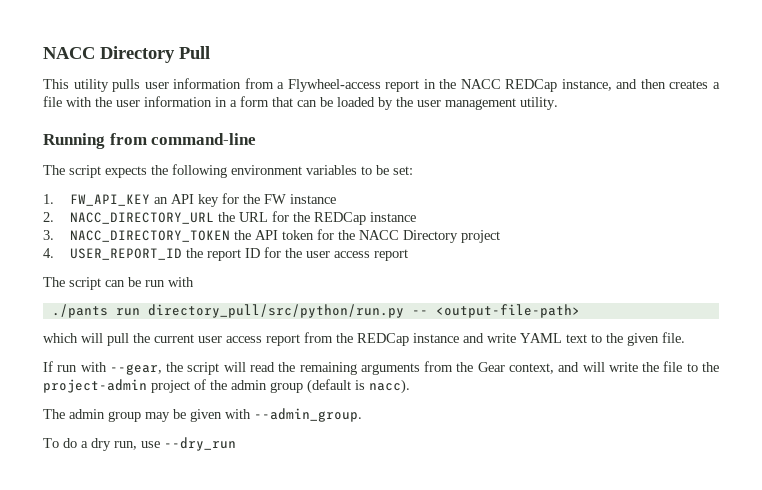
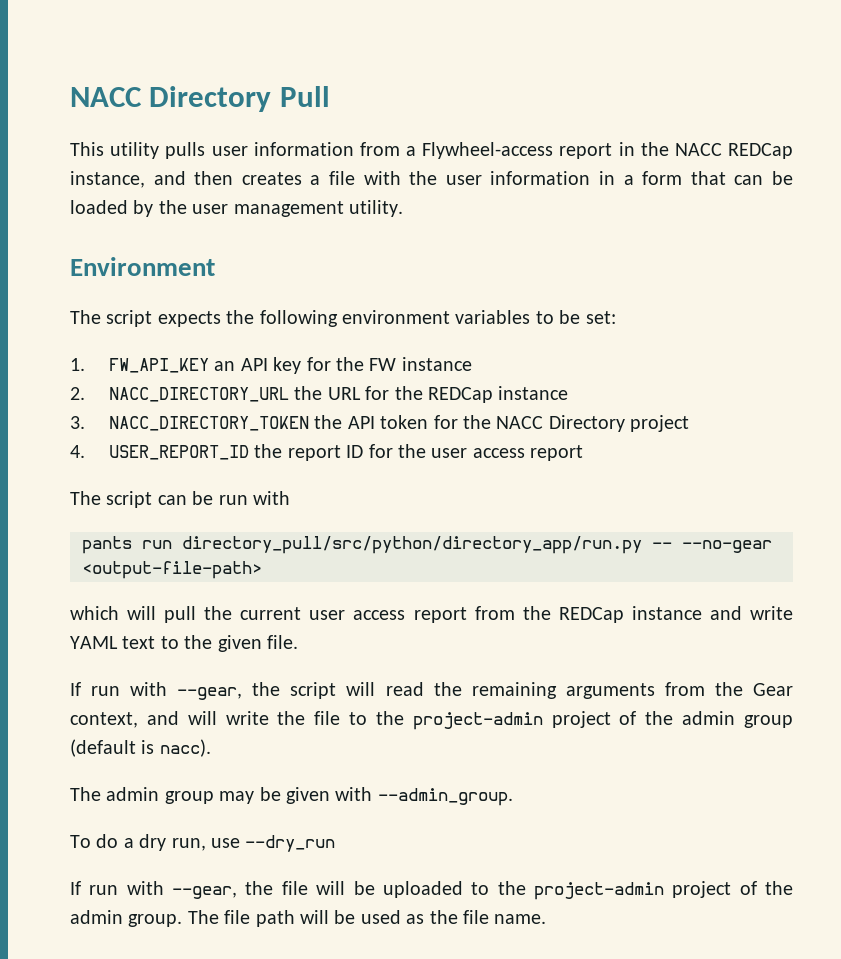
- Running from command-line
+ Environment
- ./pants run directory_pull/src/python/run.py -- <output-file-path>
+ pants run directory_pull/src/python/directory_app/run.py -- --no-gear <output-file-path>
+ If run with --gear, the file will be uploaded to the project-admin project of the admin group. The file path will be used as the file name.

